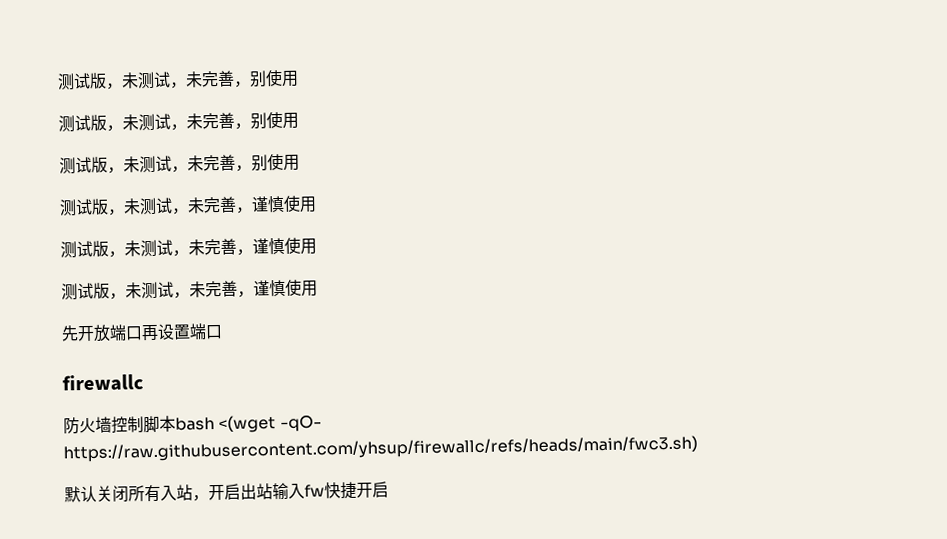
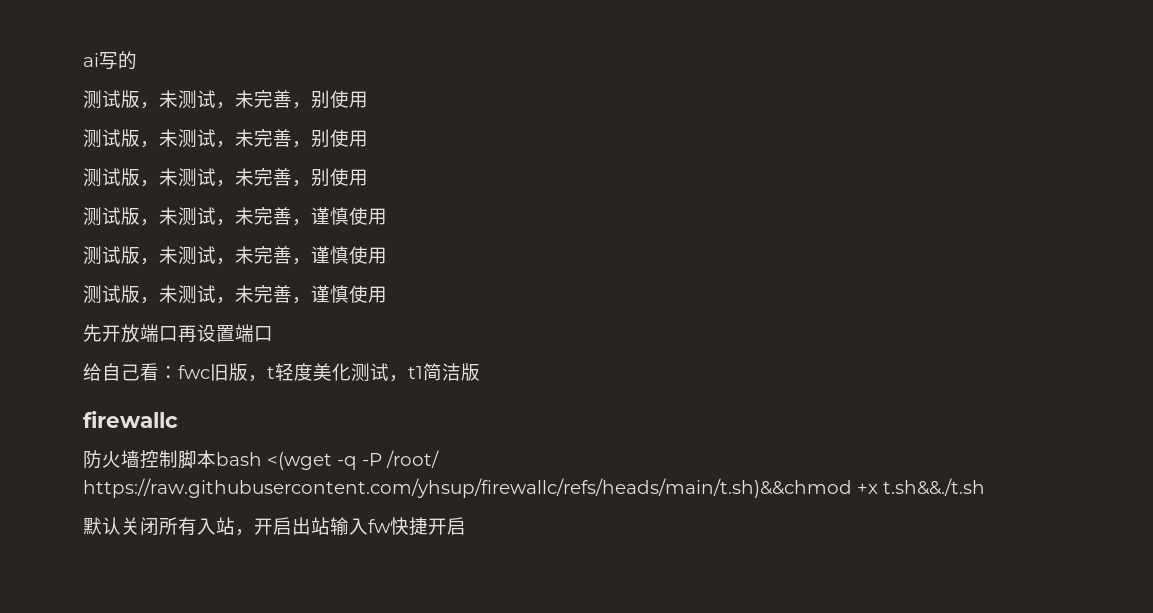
+ ai写的
+ 给自己看：fwc旧版，t轻度美化测试，t1简洁版
- 防火墙控制脚本bash <(wget -qO- https://raw.githubusercontent.com/yhsup/firewallc/refs/heads/main/fwc3.sh)
+ 防火墙控制脚本bash <(wget -q -P /root/ https://raw.githubusercontent.com/yhsup/firewallc/refs/heads/main/t.sh)&&chmod +x t.sh&&./t.sh

